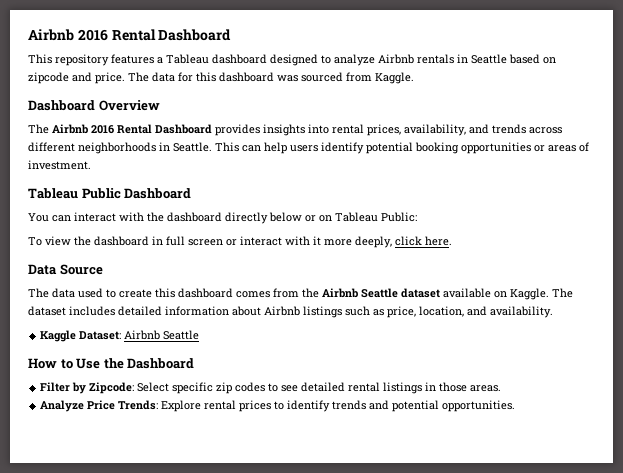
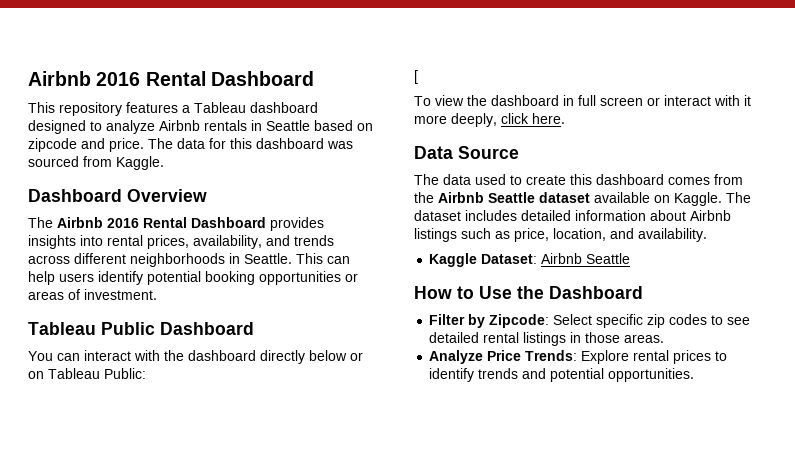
+ [

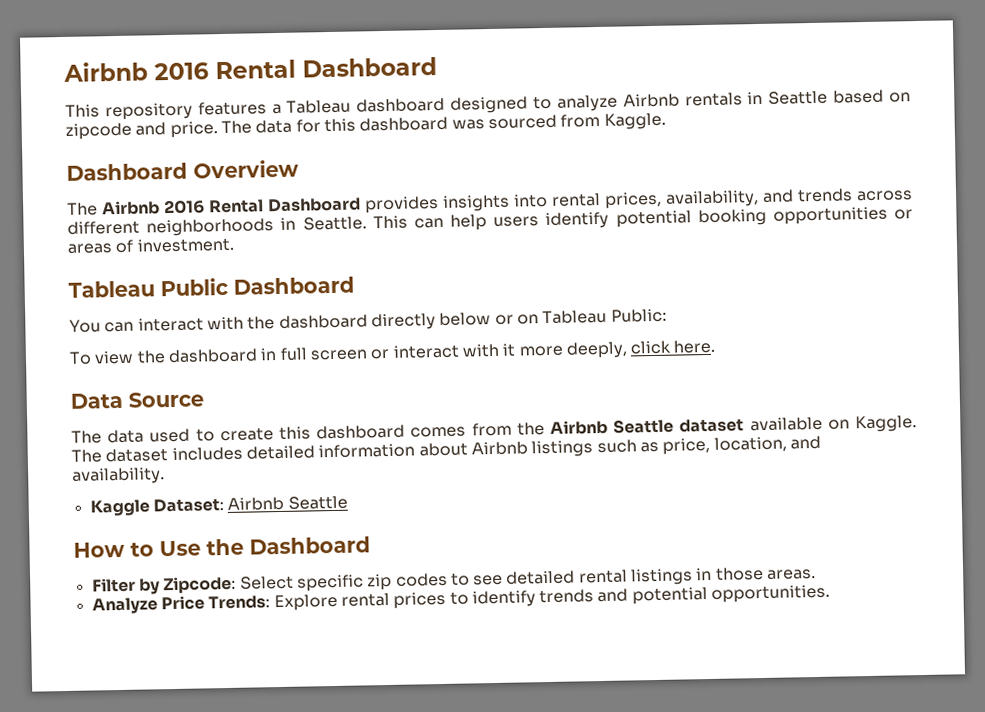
- [

